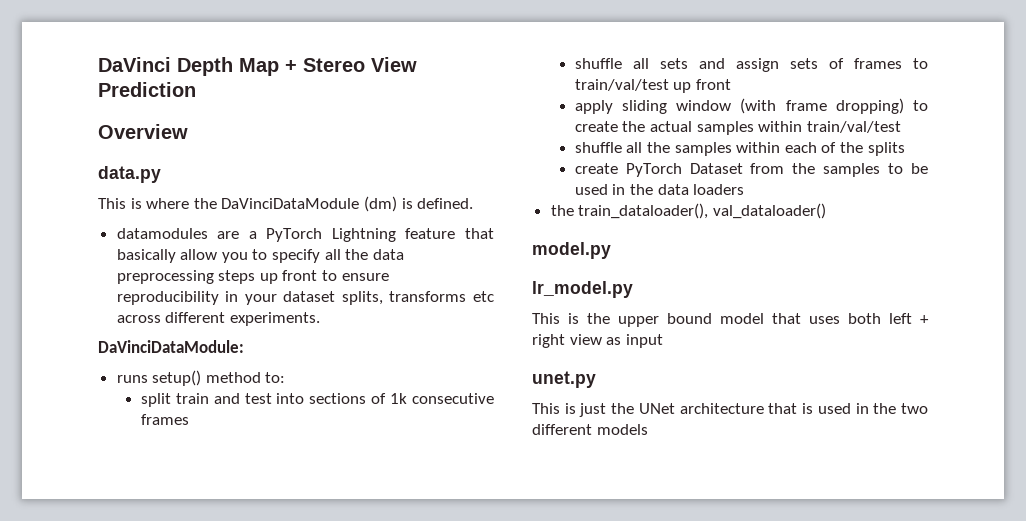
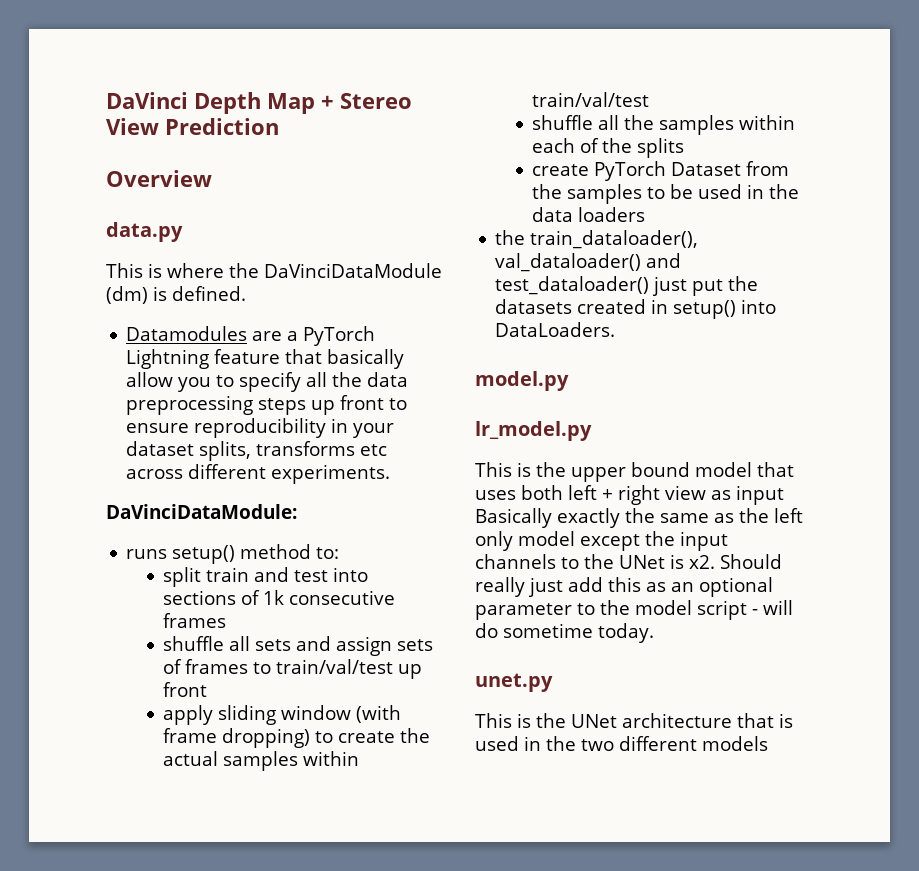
- datamodules are a PyTorch Lightning feature that basically allow you to specify all the data preprocessing steps up front to ensure reproducibility in your dataset splits, transforms etc across different experiments.
+ Datamodules are a PyTorch Lightning feature that basically allow you to specify all the data preprocessing steps up front to ensure reproducibility in your dataset splits, transforms etc across different experiments.
- the train_dataloader(), val_dataloader()
+ the train_dataloader(), val_dataloader() and test_dataloader() just put the datasets created in setup() into DataLoaders.
- This is the upper bound model that uses both left + right view as input
+ This is the upper bound model that uses both left + right view as input Basically exactly the same as the left only model except the input channels to the UNet is x2. Should really just add this as an optional parameter to the model script - will do sometime today.
- This is just the UNet architecture that is used in the two different models
+ This is the UNet architecture that is used in the two different models

